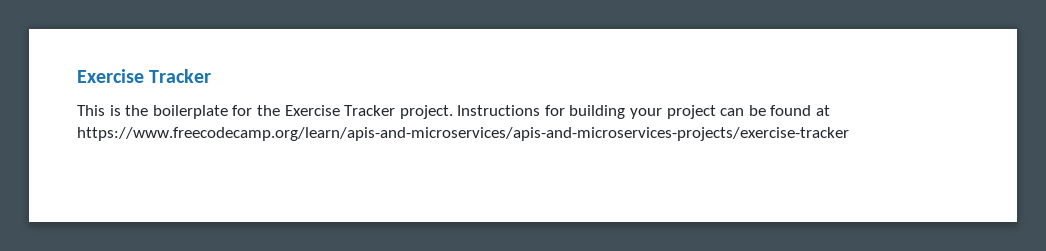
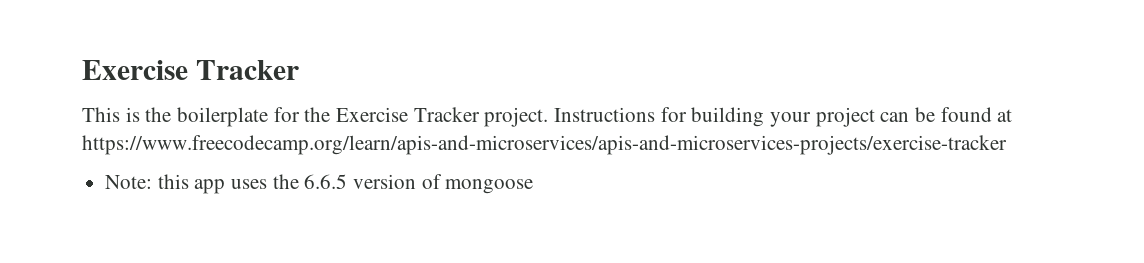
+ Note: this app uses the 6.6.5 version of mongoose

